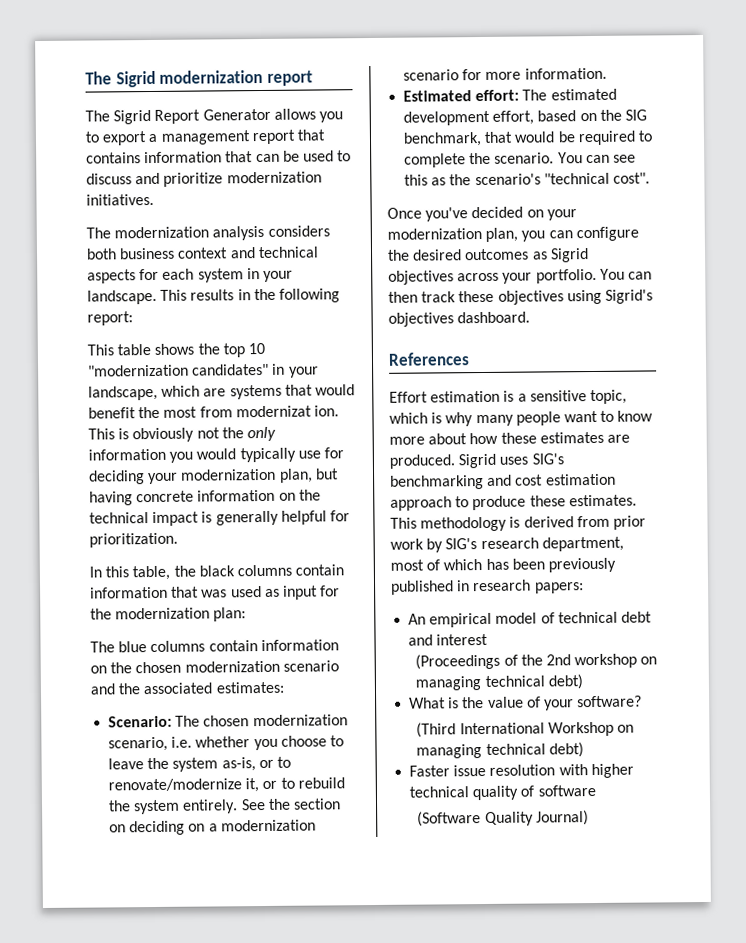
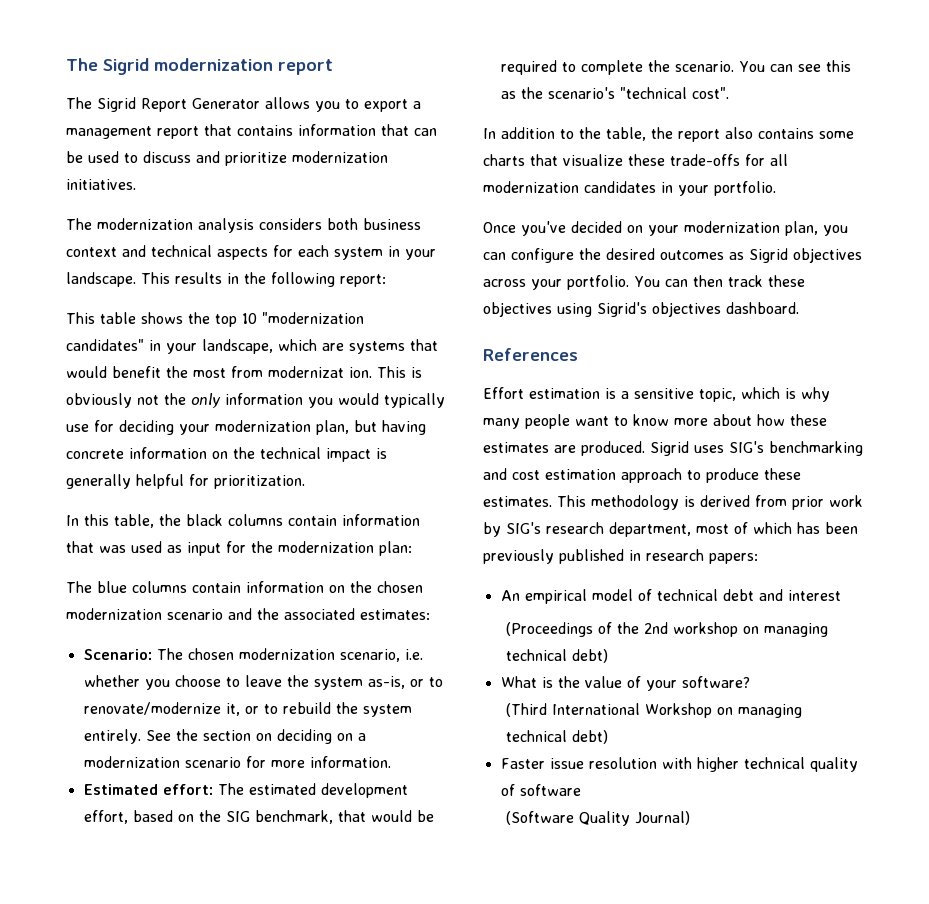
+ In addition to the table, the report also contains some charts that visualize these trade-offs for all modernization candidates in your portfolio.

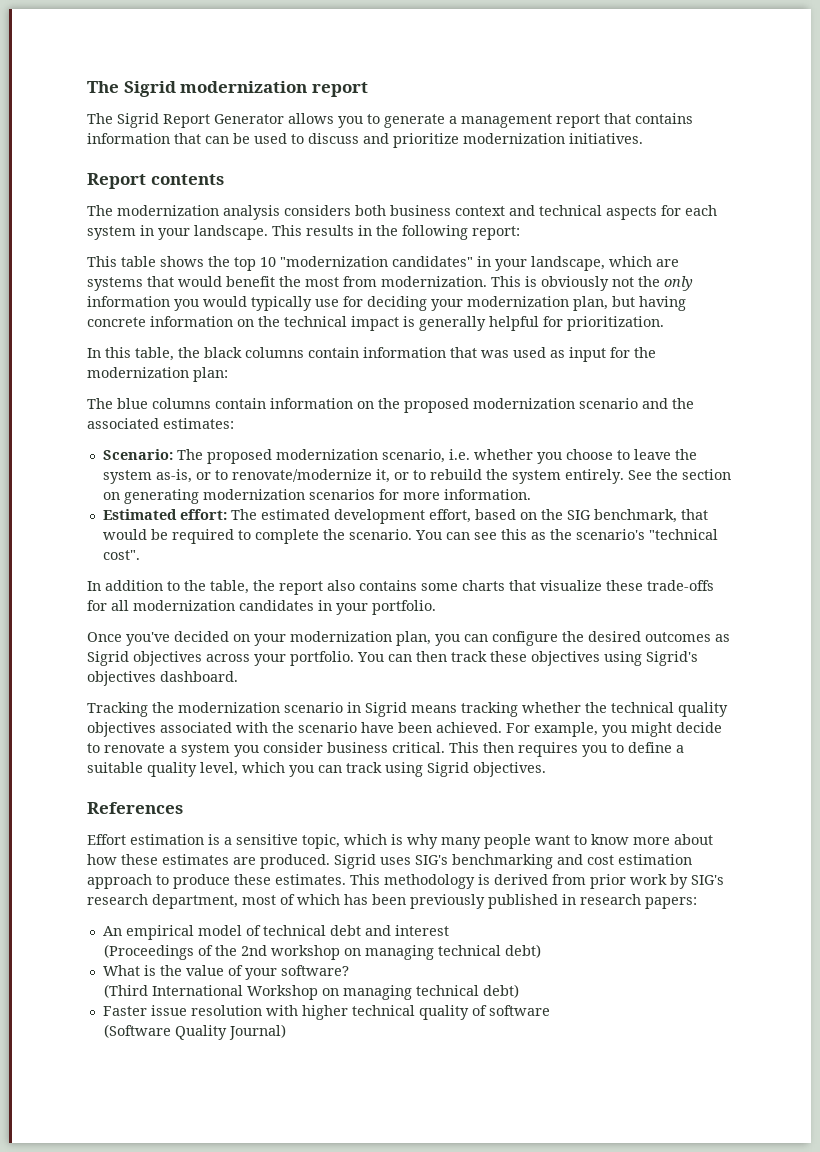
- The Sigrid Report Generator allows you to export a management report that contains information that can be used to discuss and prioritize modernization initiatives.
+ The Sigrid Report Generator allows you to generate a management report that contains information that can be used to discuss and prioritize modernization initiatives.
+ Report contents
- This table shows the top 10 "modernization candidates" in your landscape, which are systems that would benefit the most from modernizat ion.
+ This table shows the top 10 "modernization candidates" in your landscape, which are systems that would benefit the most from modernization.
- The blue columns contain information on the chosen modernization scenario and the associated estimates:
+ The blue columns contain information on the proposed modernization scenario and the associated estimates:
- Scenario: The chosen modernization scenario, i.e. whether you choose to leave the system as-is, or to renovate/modernize it, or to rebuild the system entirely.
+ Scenario: The proposed modernization scenario, i.e. whether you choose to leave the system as-is, or to renovate/modernize it, or to rebuild the system entirely.
- See the section on deciding on a modernization scenario for more information.
+ See the section on generating modernization scenarios for more information.
+ Tracking the modernization scenario in Sigrid means tracking whether the technical quality objectives associated with the scenario have been achieved. For example, you might decide to renovate a system you consider business critical. This then requires you to define a suitable quality level, which you can track using Sigrid objectives.

